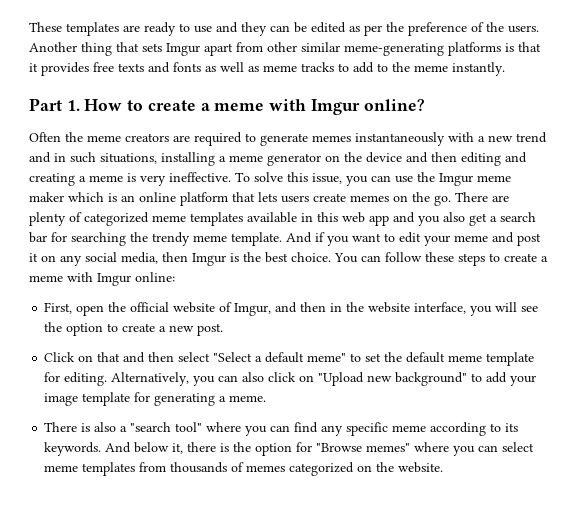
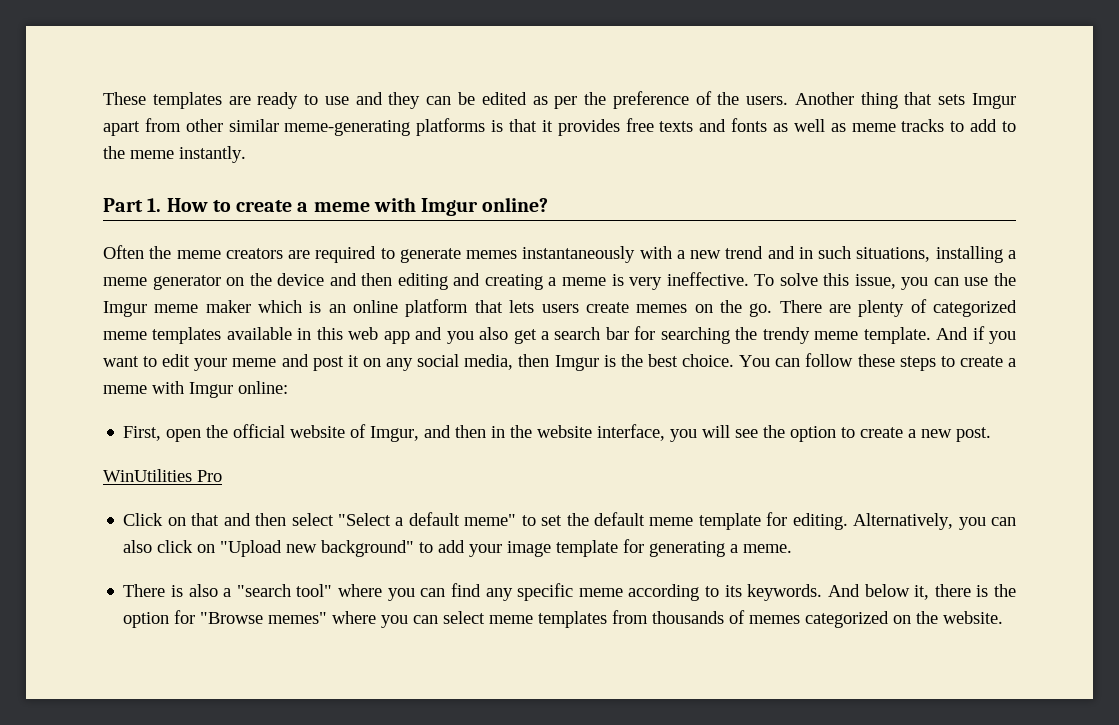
+ WinUtilities Pro

